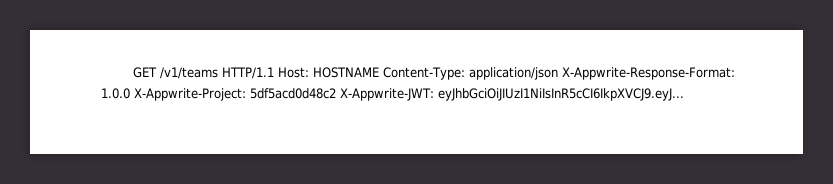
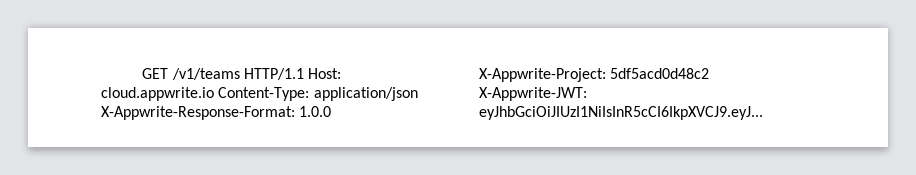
- GET /v1/teams HTTP/1.1 Host: HOSTNAME Content-Type: application/json X-Appwrite-Response-Format: 1.0.0 X-Appwrite-Project: 5df5acd0d48c2 X-Appwrite-JWT: eyJhbGciOiJIUzI1NiIsInR5cCI6IkpXVCJ9.eyJ...
+ GET /v1/teams HTTP/1.1 Host: cloud.appwrite.io Content-Type: application/json X-Appwrite-Response-Format: 1.0.0 X-Appwrite-Project: 5df5acd0d48c2 X-Appwrite-JWT: eyJhbGciOiJIUzI1NiIsInR5cCI6IkpXVCJ9.eyJ...

